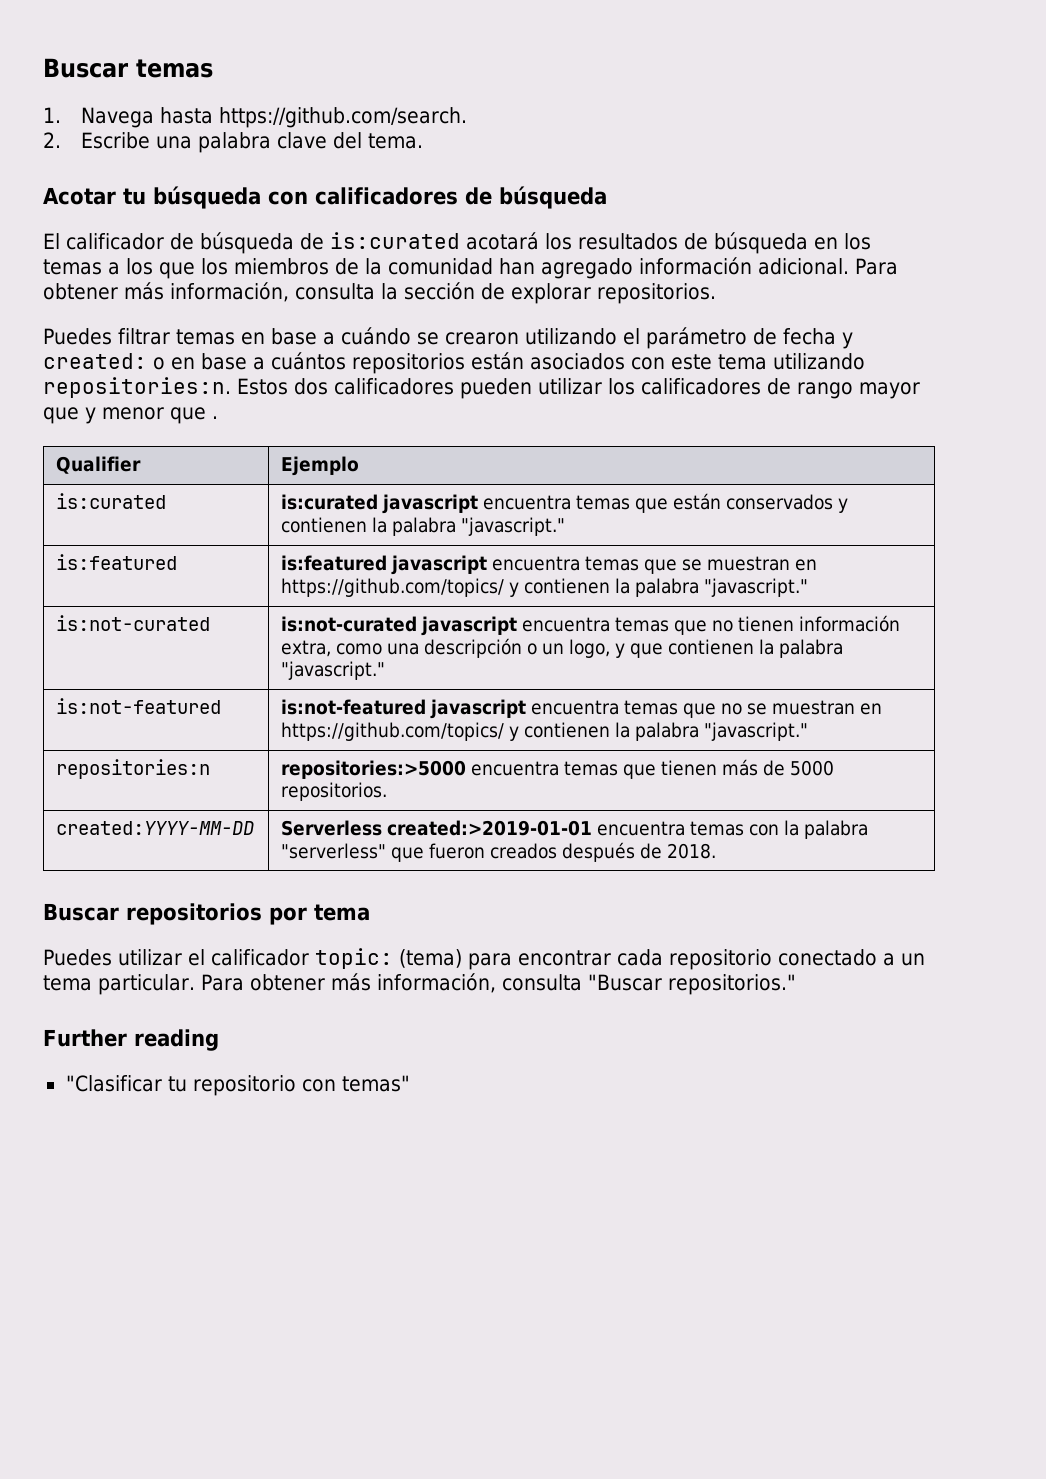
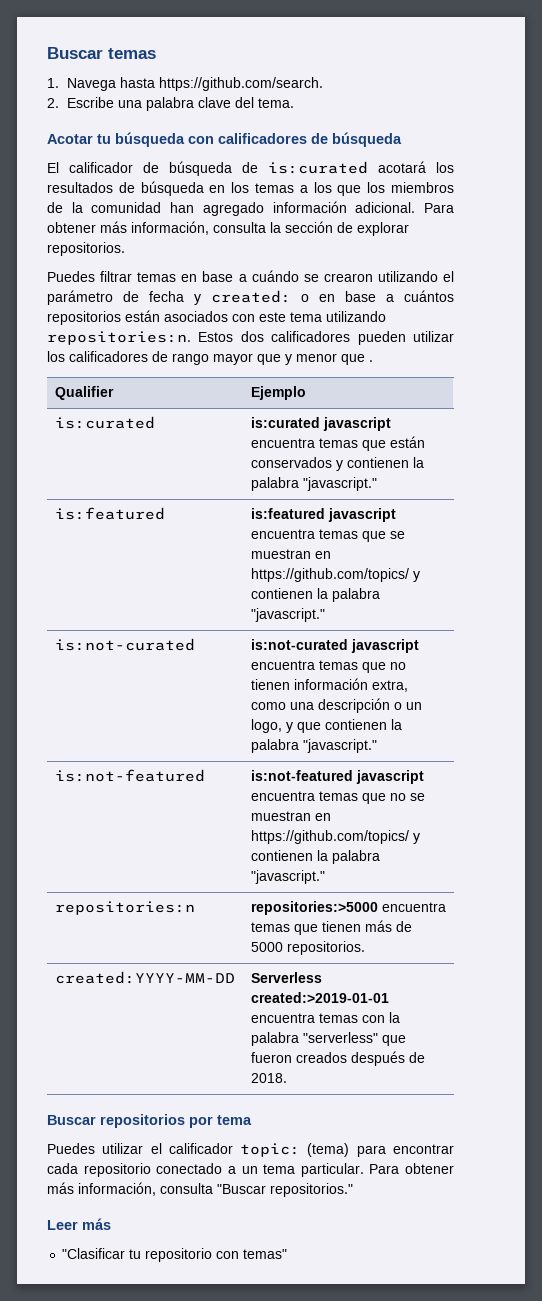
- Further reading
+ Leer más

